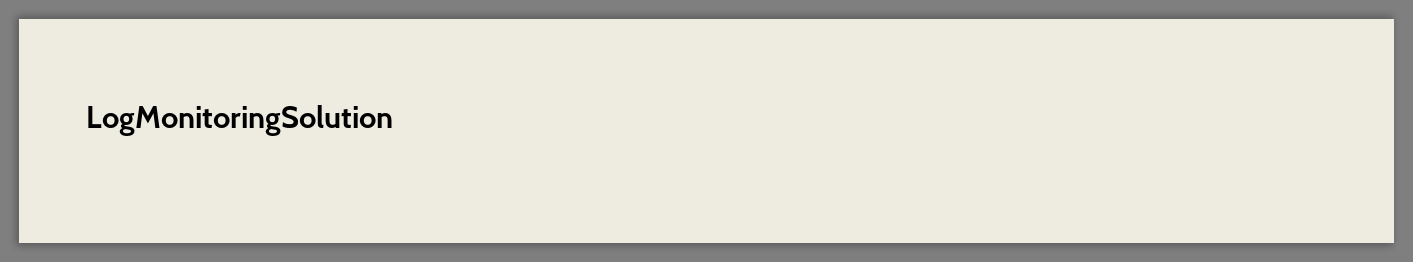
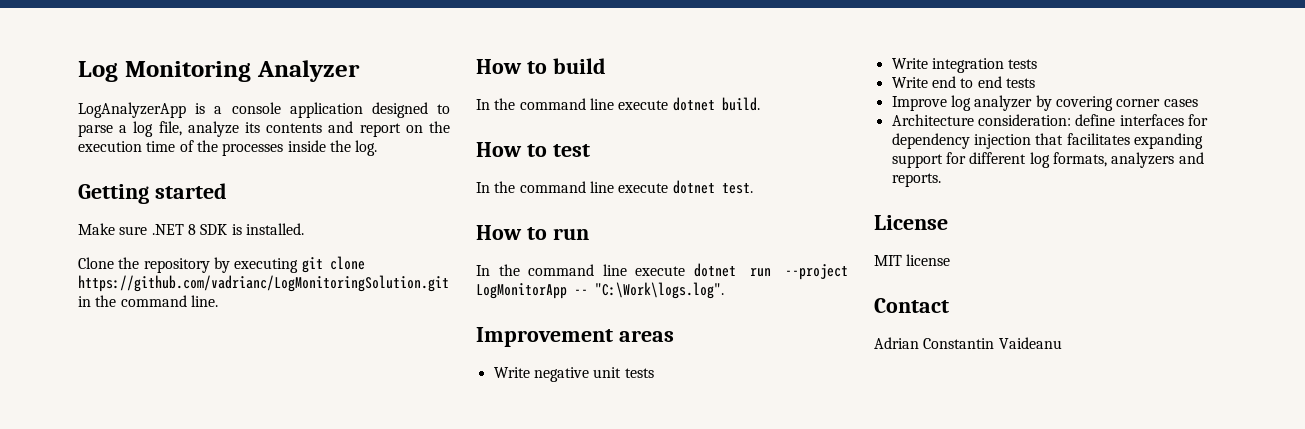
- LogMonitoringSolution
+ Log Monitoring Analyzer
+ LogAnalyzerApp is a console application designed to parse a log file, analyze its contents and report on the execution time of the processes inside the log.
+ Getting started
+ Make sure .NET 8 SDK is installed.
+ Clone the repository by executing git clone https://github.com/vadrianc/LogMonitoringSolution.git in the command line.
+ How to build
+ In the command line execute dotnet build.
+ How to test
+ In the command line execute dotnet test.
+ How to run
+ In the command line execute dotnet run --project LogMonitorApp -- "C:\Work\logs.log".
+ Improvement areas
+ Write negative unit tests
+ Write integration tests
+ Write end to end tests
+ Improve log analyzer by covering corner cases
+ Architecture consideration: define interfaces for dependency injection that facilitates expanding support for different log formats, analyzers and reports.
+ License
+ MIT license
+ Contact
+ Adrian Constantin Vaideanu

